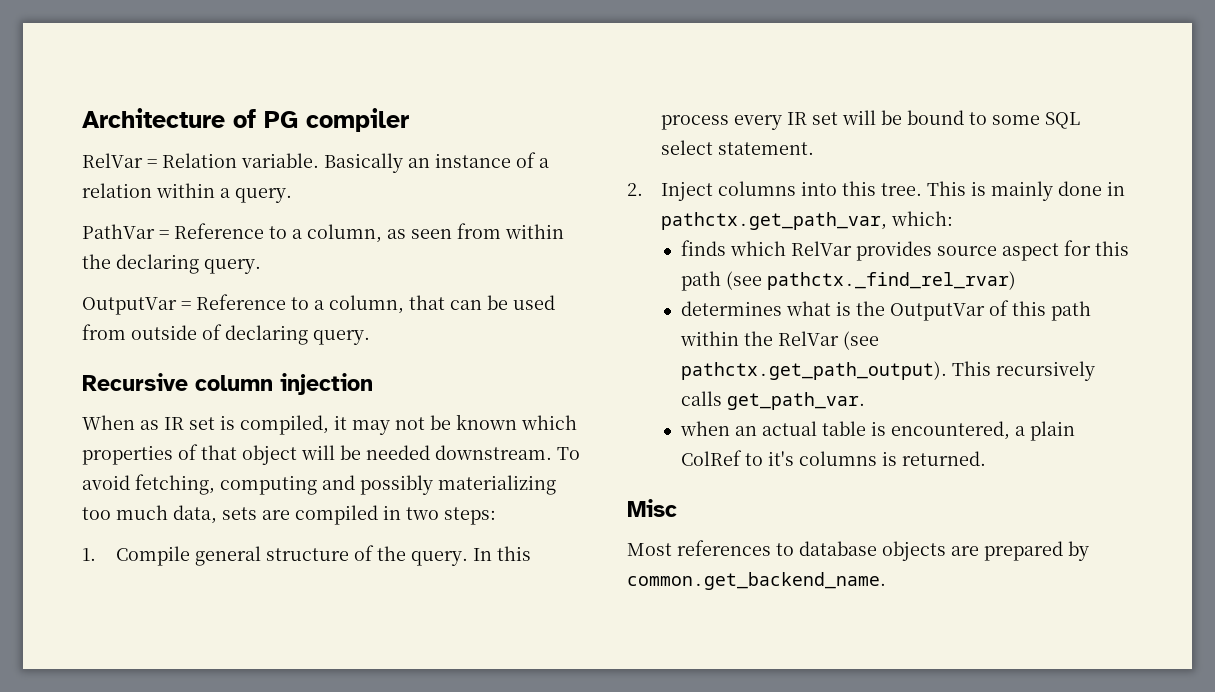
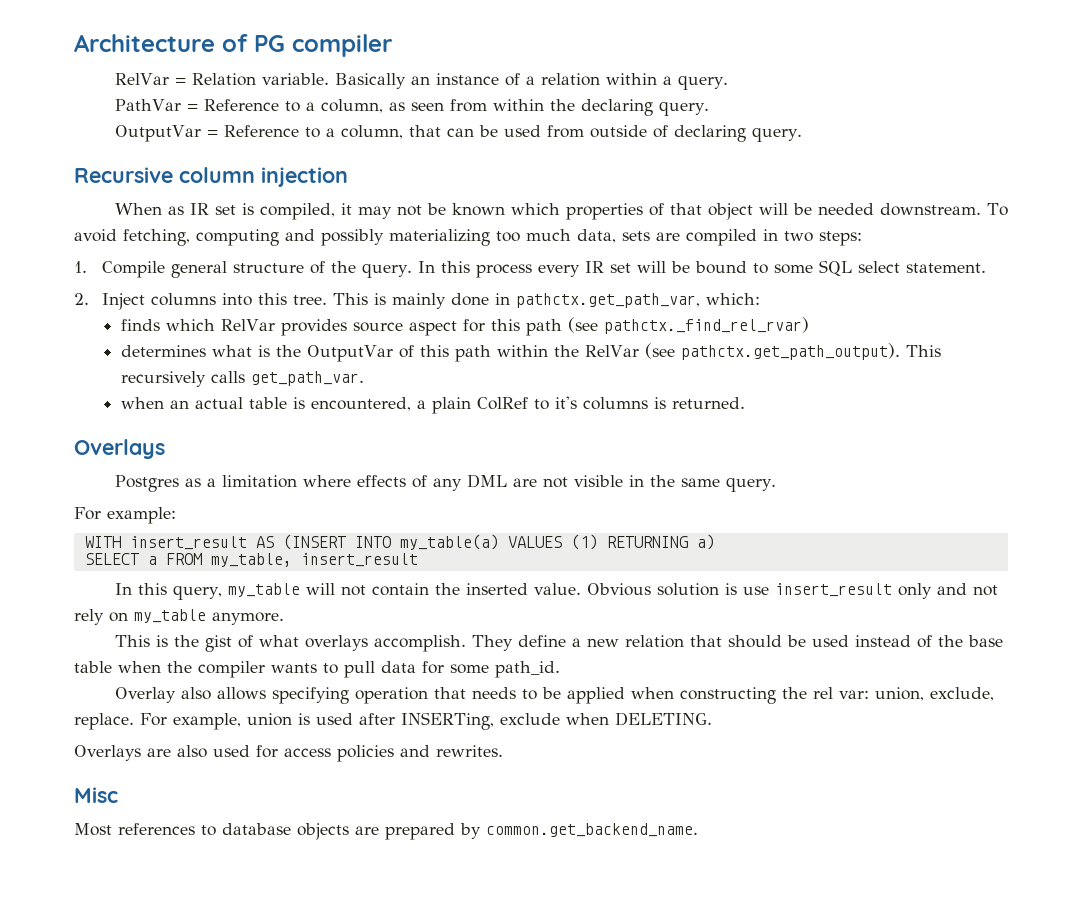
  when an actual table is encountered, a plain ColRef to it's columns is returned.
+ Overlays
+ Postgres as a limitation where effects of any DML are not visible in the same query.
+ For example:
+ WITH insert_result AS (INSERT INTO my_table(a) VALUES (1) RETURNING a)
+ SELECT a FROM my_table, insert_result
+ In this query, my_table will not contain the inserted value. Obvious solution is use insert_result only and not rely on my_table anymore.
+ This is the gist of what overlays accomplish. They define a new relation that should be used instead of the base table when the compiler wants to pull data for some path_id.
+ Overlay also allows specifying operation that needs to be applied when constructing the rel var: union, exclude, replace. For example, union is used after INSERTing, exclude when DELETING.
+ Overlays are also used for access policies and rewrites.

